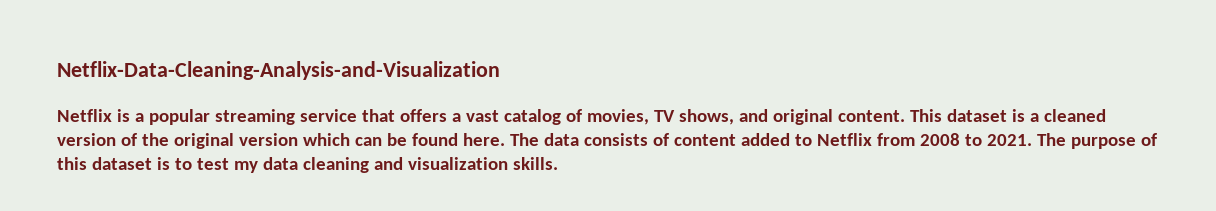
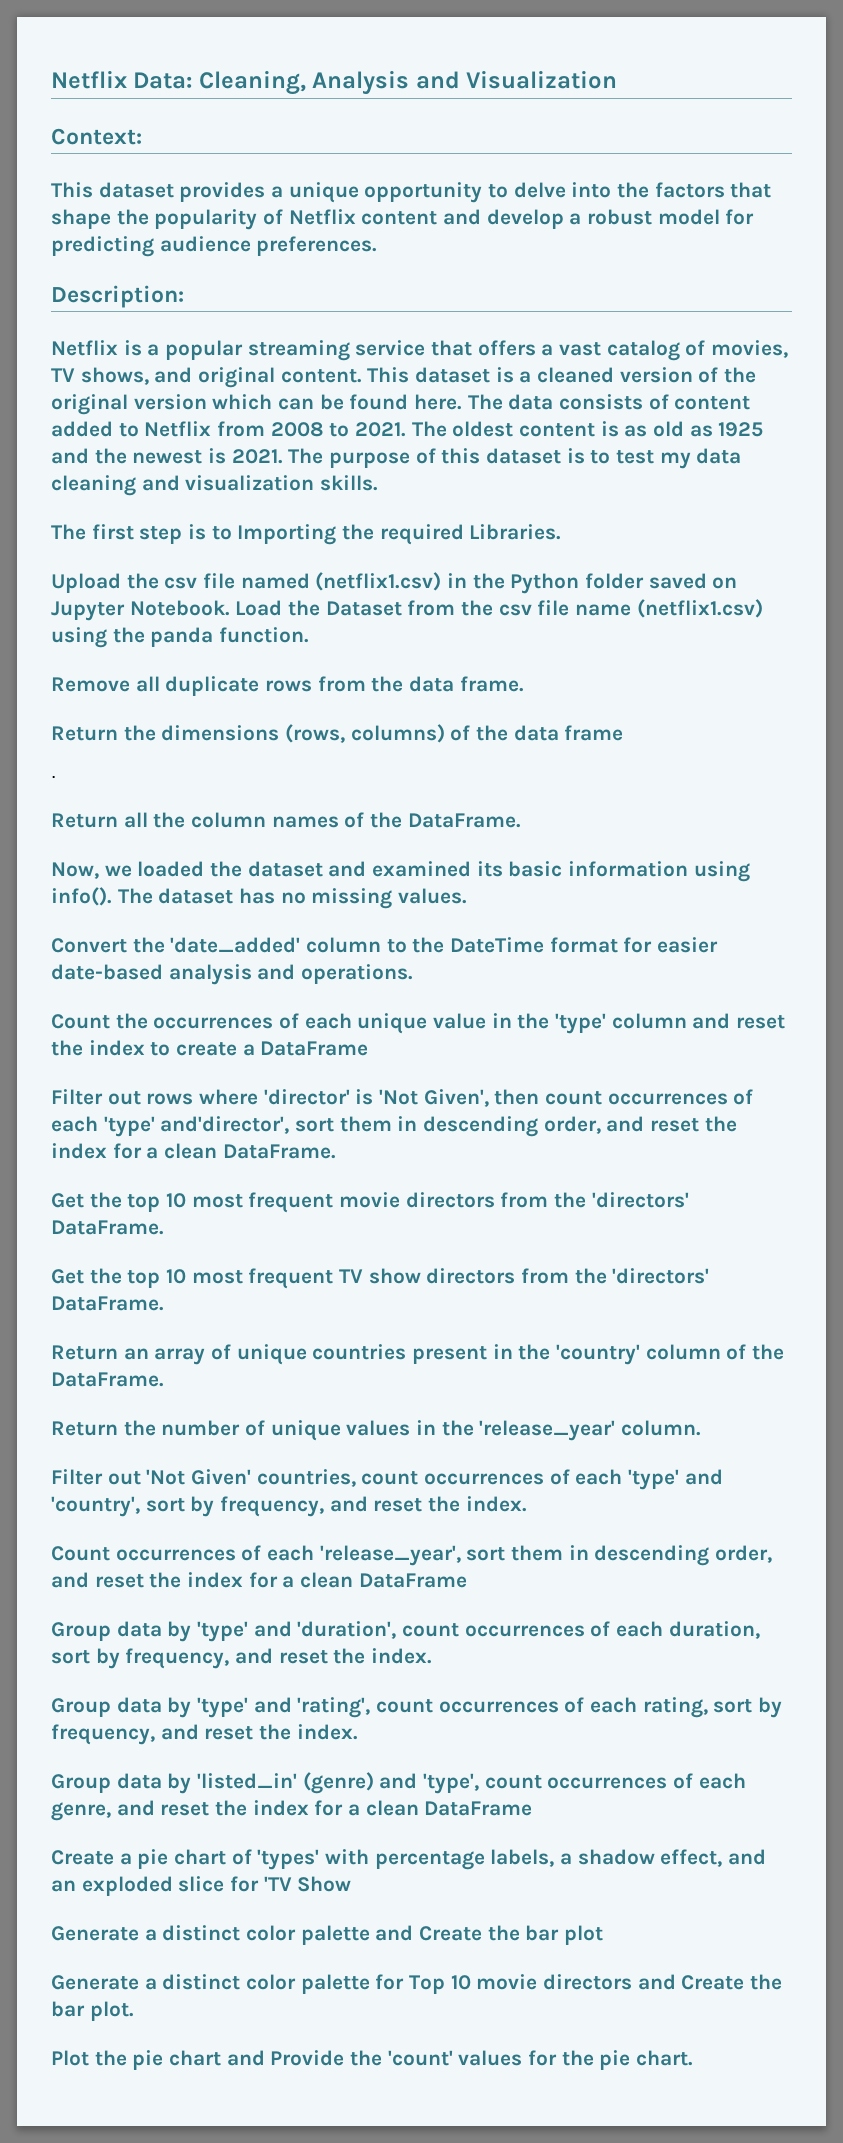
- Netflix-Data-Cleaning-Analysis-and-Visualization
+ Netflix Data: Cleaning, Analysis and Visualization
+ Context:
+ This dataset provides a unique opportunity to delve into the factors that shape the popularity of Netflix content and develop a robust model for predicting audience preferences.
+ Description:
- The purpose of this dataset is to test my data cleaning and visualization skills.
+ The oldest content is as old as 1925 and the newest is 2021. The purpose of this dataset is to test my data cleaning and visualization skills.
+ The first step is to Importing the required Libraries.
+ Upload the csv file named (netflix1.csv) in the Python folder saved on Jupyter Notebook. Load the Dataset from the csv file name (netflix1.csv) using the panda function.
+ Remove all duplicate rows from the data frame.
+ Return the dimensions (rows, columns) of the data frame
+ .
+ Return all the column names of the DataFrame.
+ Now, we loaded the dataset and examined its basic information using info(). The dataset has no missing values.
+ Convert the 'date_added' column to the DateTime format for easier date-based analysis and operations.
+ Count the occurrences of each unique value in the 'type' column and reset the index to create a DataFrame
+ Filter out rows where 'director' is 'Not Given', then count occurrences of each 'type' and'director', sort them in descending order, and reset the index for a clean DataFrame.
+ Get the top 10 most frequent movie directors from the 'directors' DataFrame.
+ Get the top 10 most frequent TV show directors from the 'directors' DataFrame.
+ Return an array of unique countries present in the 'country' column of the DataFrame.
+ Return the number of unique values in the 'release_year' column.
+ Filter out 'Not Given' countries, count occurrences of each 'type' and 'country', sort by frequency, and reset the index.
+ Count occurrences of each 'release_year', sort them in descending order, and reset the index for a clean DataFrame
+ Group data by 'type' and 'duration', count occurrences of each duration, sort by frequency, and reset the index.
+ Group data by 'type' and 'rating', count occurrences of each rating, sort by frequency, and reset the index.
+ Group data by 'listed_in' (genre) and 'type', count occurrences of each genre, and reset the index for a clean DataFrame
+ Create a pie chart of 'types' with percentage labels, a shadow effect, and an exploded slice for 'TV Show
+ Generate a distinct color palette and Create the bar plot
+ Generate a distinct color palette for Top 10 movie directors and Create the bar plot.
+ Plot the pie chart and Provide the 'count' values for the pie chart.

